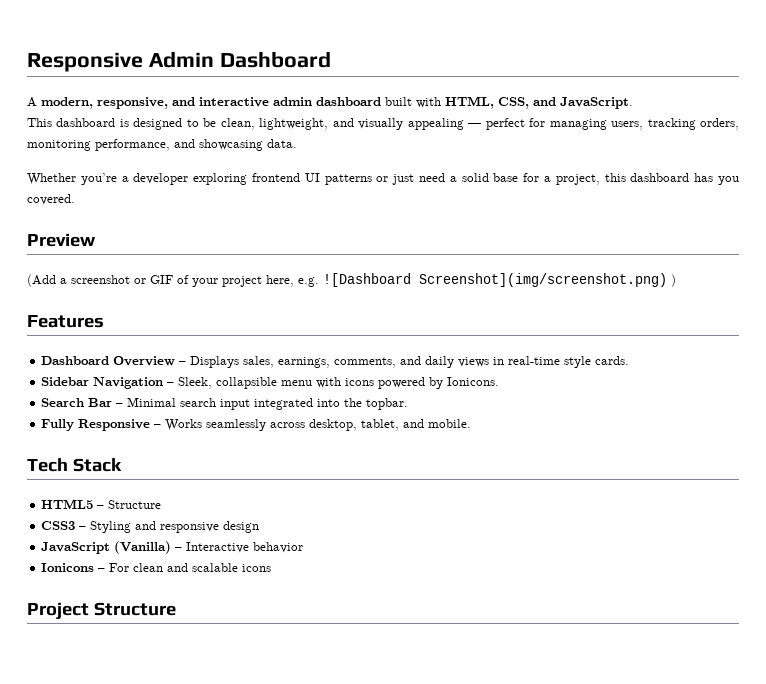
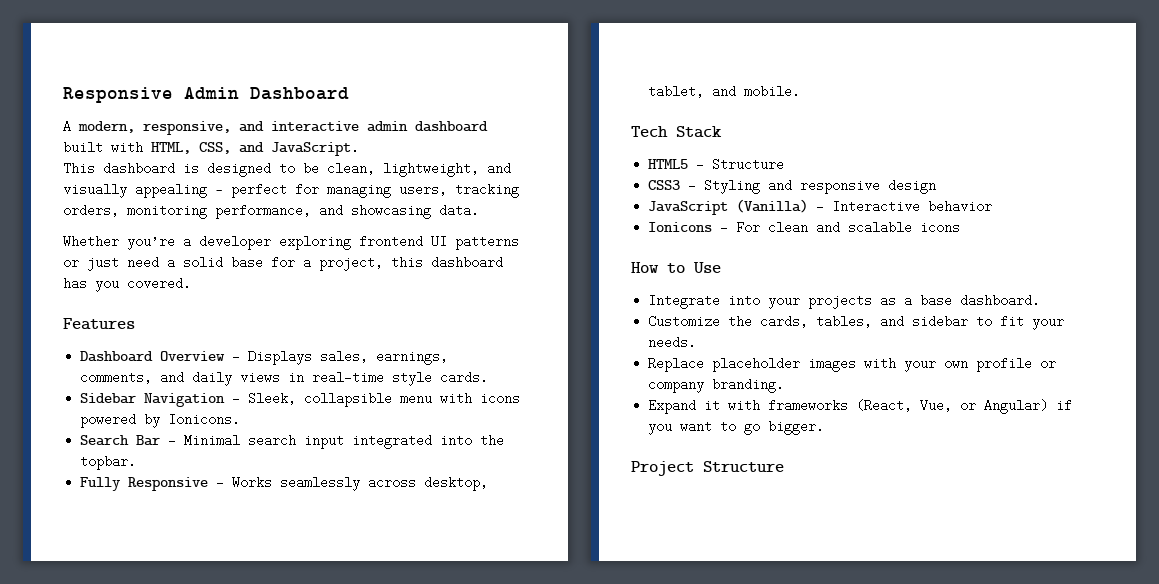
- Preview
- (Add a screenshot or GIF of your project here, e.g. ![Dashboard Screenshot](img/screenshot.png) )
+ How to Use
+ Integrate into your projects as a base dashboard.
+ Customize the cards, tables, and sidebar to fit your needs.
+ Replace placeholder images with your own profile or company branding.
+ Expand it with frameworks (React, Vue, or Angular) if you want to go bigger.

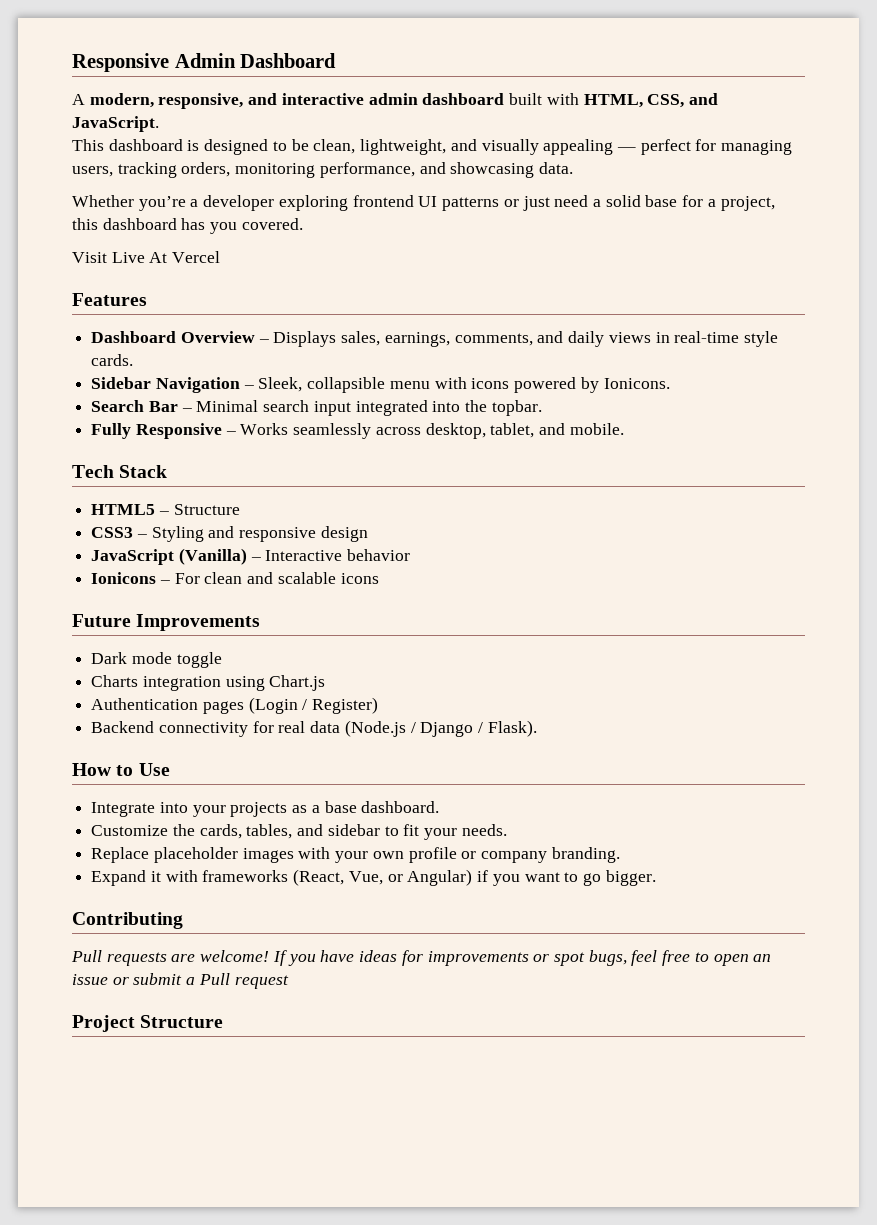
+ Visit Live At Vercel
+ Future Improvements
+ Dark mode toggle
+ Charts integration using Chart.js
+ Authentication pages (Login / Register)
+ Backend connectivity for real data (Node.js / Django / Flask).
+ Contributing
+ Pull requests are welcome! If you have ideas for improvements or spot bugs, feel free to open an issue or submit a Pull request

